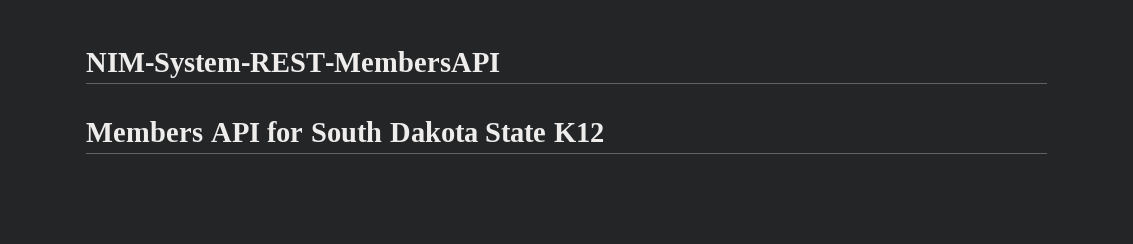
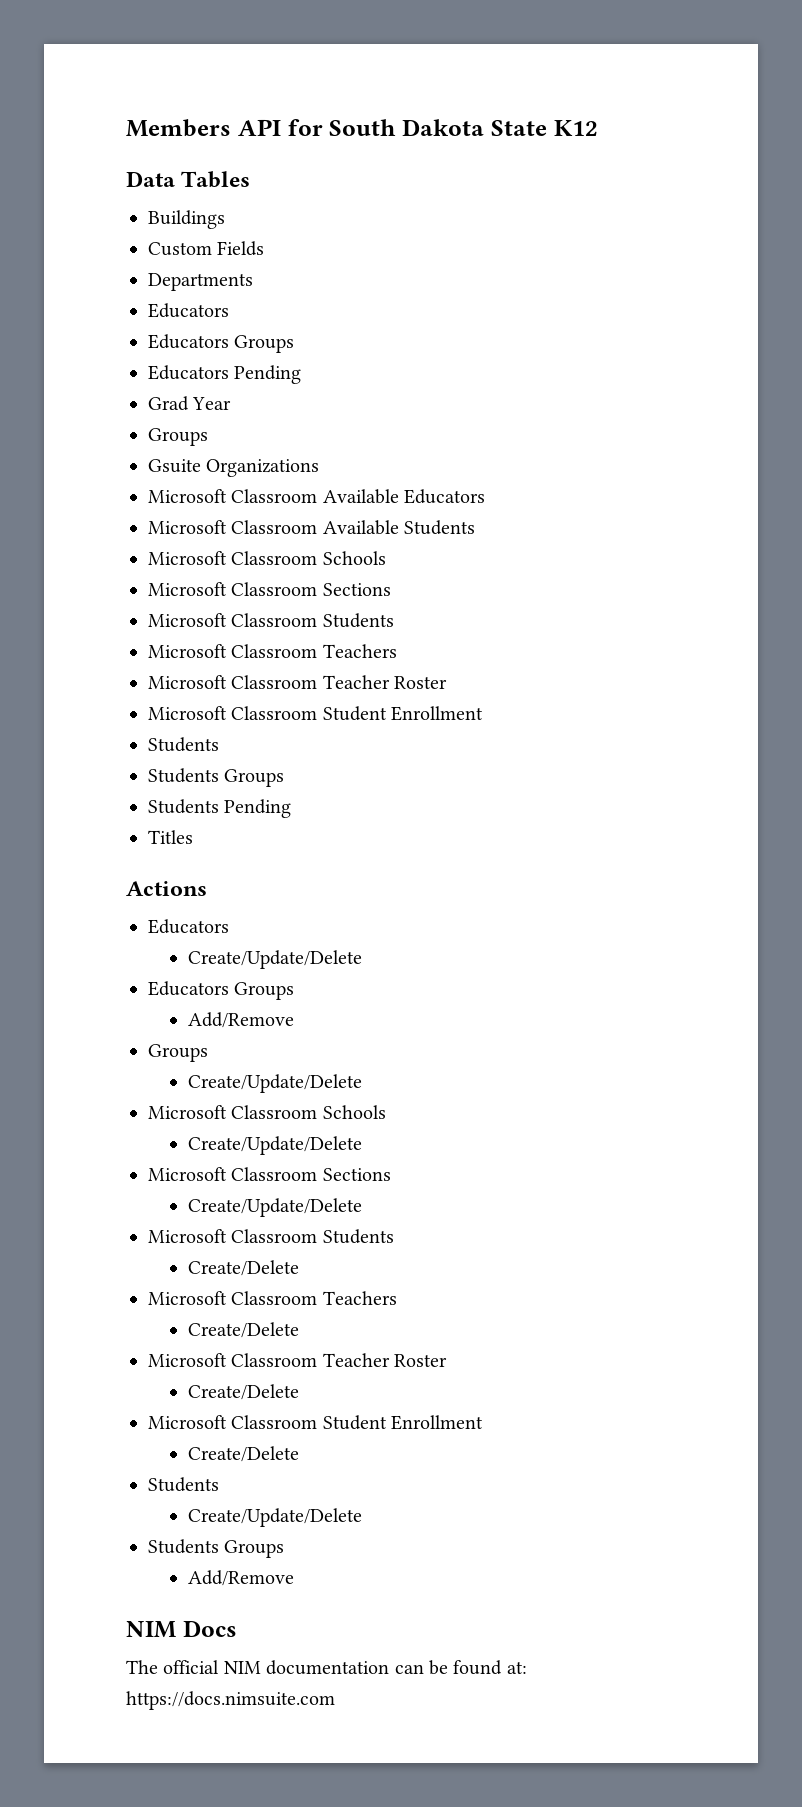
- NIM-System-REST-MembersAPI
+ Data Tables
+ Buildings
+ Custom Fields
+ Departments
+ Educators
+ Educators Groups
+ Educators Pending
+ Grad Year
+ Groups
+ Gsuite Organizations
+ Microsoft Classroom Available Educators
+ Microsoft Classroom Available Students
+ Microsoft Classroom Schools
+ Microsoft Classroom Sections
+ Microsoft Classroom Students
+ Microsoft Classroom Teachers
+ Microsoft Classroom Teacher Roster
+ Microsoft Classroom Student Enrollment
+ Students
+ Students Groups
+ Students Pending
+ Titles
+ Actions
+ Educators
+ Create/Update/Delete
+ Educators Groups
+ Add/Remove
+ Groups
+ Create/Update/Delete
+ Microsoft Classroom Schools
+ Create/Update/Delete
+ Microsoft Classroom Sections
+ Create/Update/Delete
+ Microsoft Classroom Students
+ Create/Delete
+ Microsoft Classroom Teachers
+ Create/Delete
+ Microsoft Classroom Teacher Roster
+ Create/Delete
+ Microsoft Classroom Student Enrollment
+ Create/Delete
+ Students
+ Create/Update/Delete
+ Students Groups
+ Add/Remove
+ NIM Docs
+ The official NIM documentation can be found at: https://docs.nimsuite.com

